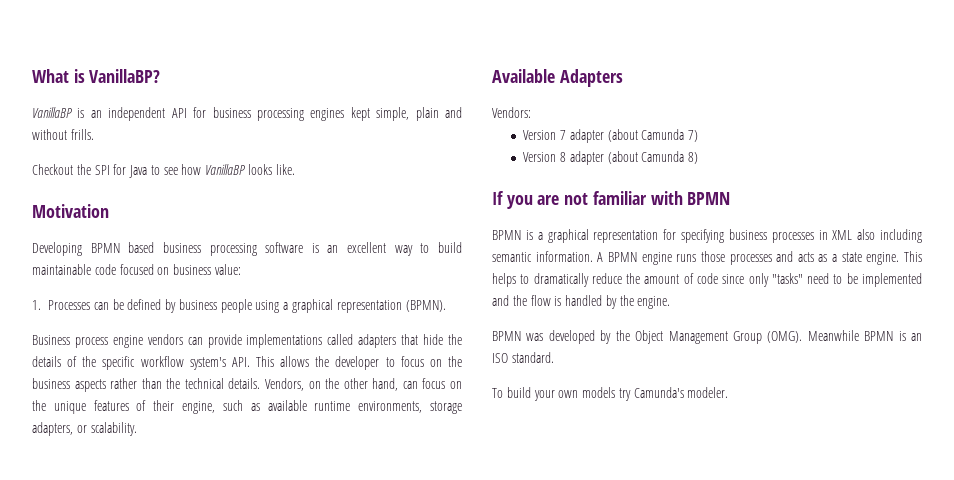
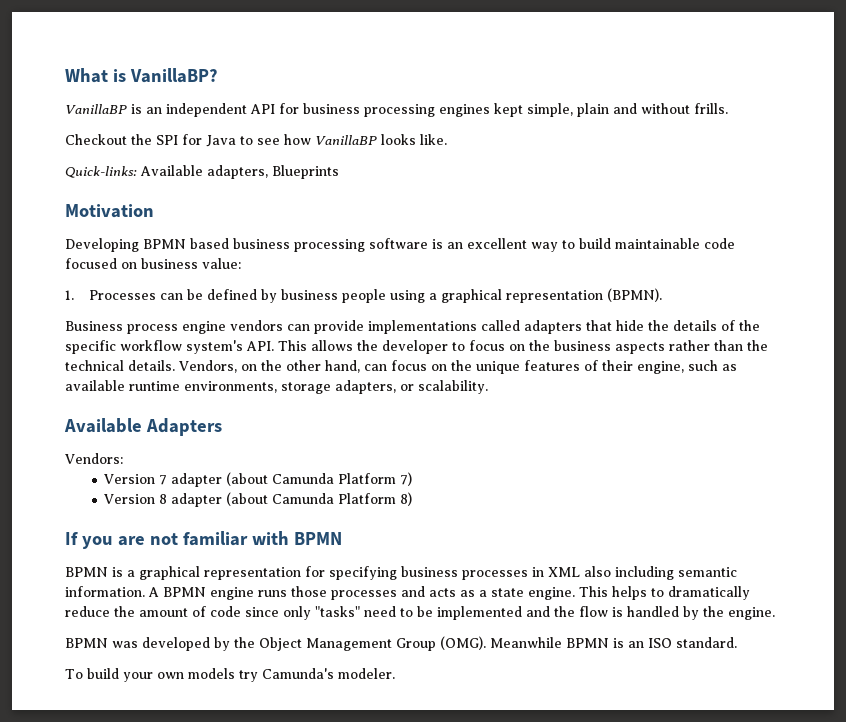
+ Quick-links: Available adapters, Blueprints
- Version 7 adapter (about Camunda 7)
+ Version 7 adapter (about Camunda Platform 7)
- Version 8 adapter (about Camunda 8)
+ Version 8 adapter (about Camunda Platform 8)

